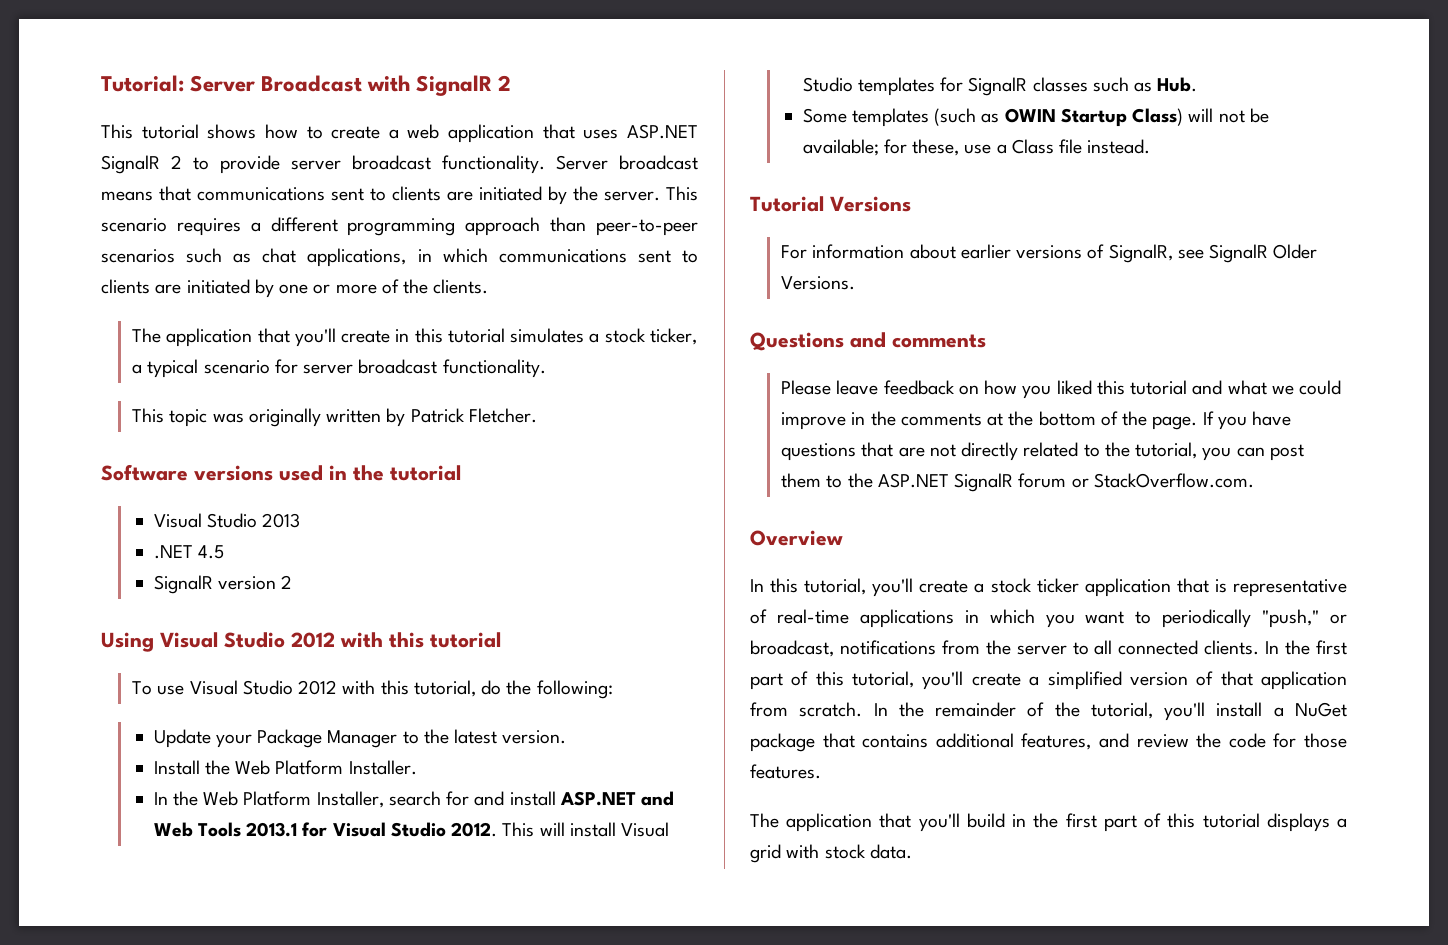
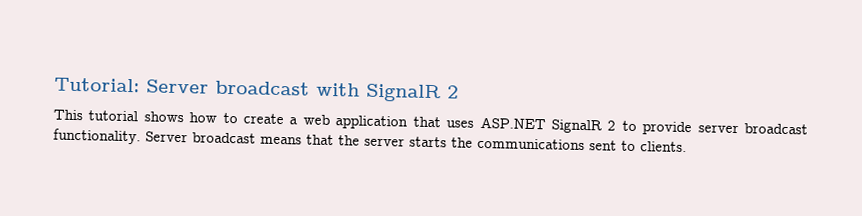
- Tutorial: Server Broadcast with SignalR 2
+ Tutorial: Server broadcast with SignalR 2
- Server broadcast means that communications sent to clients are initiated by the server. This scenario requires a different programming approach than peer-to-peer scenarios such as chat applications, in which communications sent to clients are initiated by one or more of the clients.
- The application that you'll create in this tutorial simulates a stock ticker, a typical scenario for server broadcast functionality.
- This topic was originally written by Patrick Fletcher.
- Software versions used in the tutorial
- Visual Studio 2013
- .NET 4.5
- SignalR version 2
- Using Visual Studio 2012 with this tutorial
- To use Visual Studio 2012 with this tutorial, do the following:
- Update your Package Manager to the latest version.
- Install the Web Platform Installer.
- In the Web Platform Installer, search for and install ASP.NET and Web Tools 2013.1 for Visual Studio 2012. This will install Visual Studio templates for SignalR classes such as Hub.
- Some templates (such as OWIN Startup Class) will not be available; for these, use a Class file instead.
- Tutorial Versions
- For information about earlier versions of SignalR, see SignalR Older Versions.
- Questions and comments
- Please leave feedback on how you liked this tutorial and what we could improve in the comments at the bottom of the page. If you have questions that are not directly related to the tutorial, you can post them to the ASP.NET SignalR forum or StackOverflow.com.
- Overview
- In this tutorial, you'll create a stock ticker application that is representative of real-time applications in which you want to periodically "push," or broadcast, notifications from the server to all connected clients. In the first part of this tutorial, you'll create a simplified version of that application from scratch. In the remainder of the tutorial, you'll install a NuGet package that contains additional features, and review the code for those features.
- The application that you'll build in the first part of this tutorial displays a grid with stock data.
+ Server broadcast means that the server starts the communications sent to clients.

